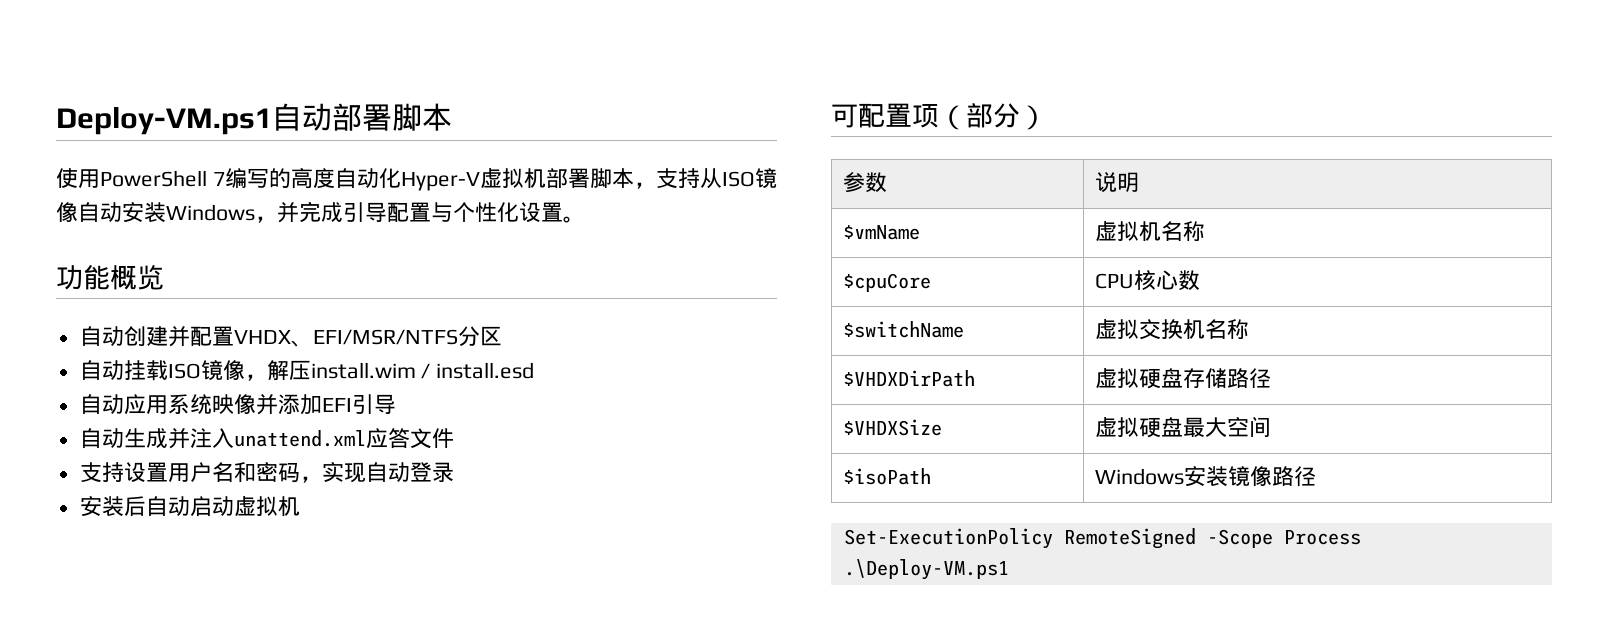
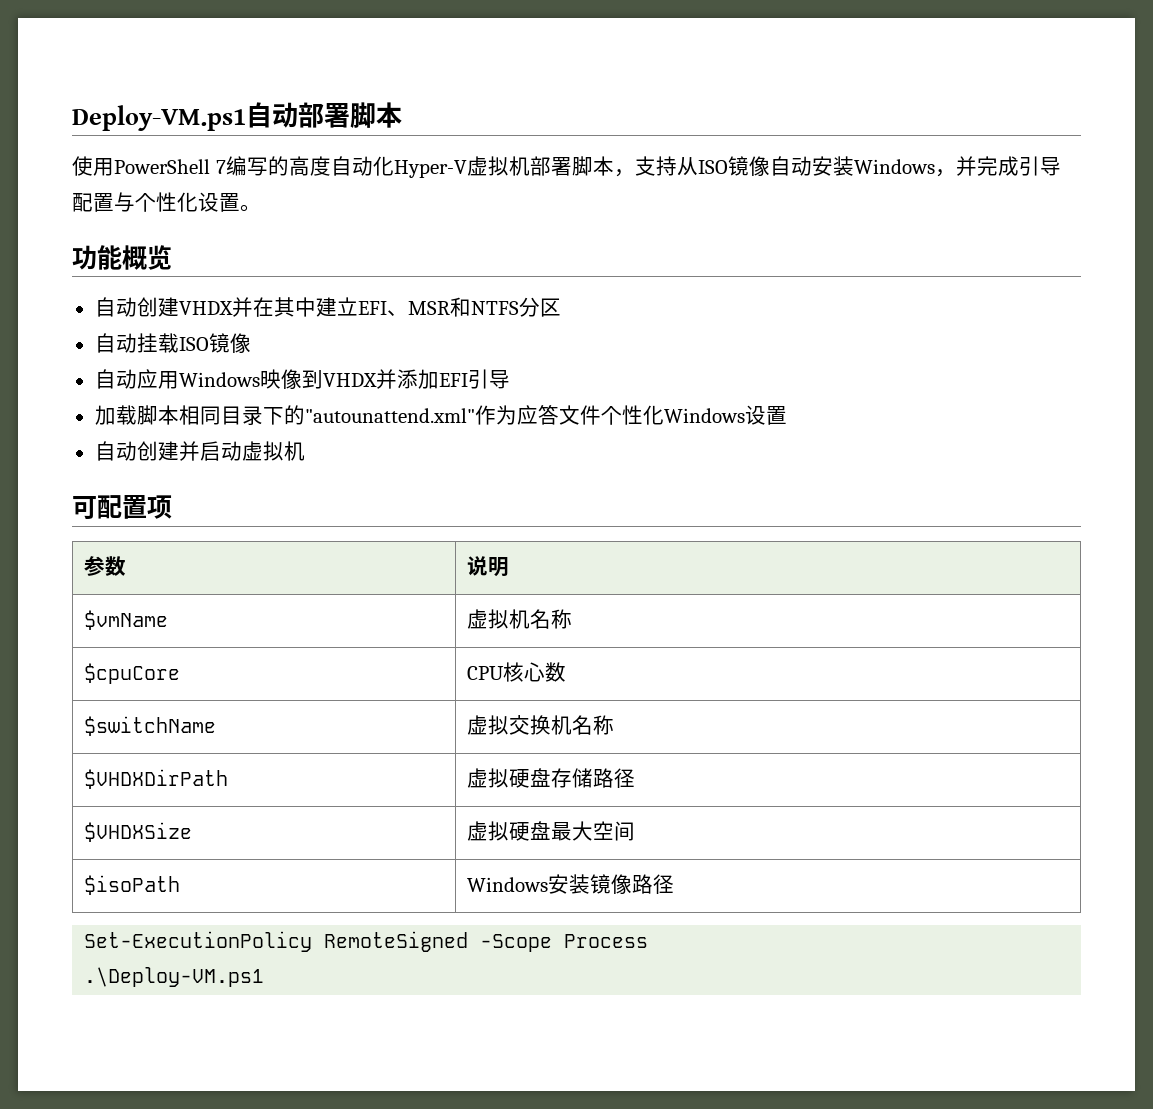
- 自动创建并配置VHDX、EFI/MSR/NTFS分区
+ 自动创建VHDX并在其中建立EFI、MSR和NTFS分区
- 自动挂载ISO镜像，解压install.wim / install.esd
+ 自动挂载ISO镜像
- 自动应用系统映像并添加EFI引导
+ 自动应用Windows映像到VHDX并添加EFI引导
- 自动生成并注入unattend.xml应答文件
- 支持设置用户名和密码，实现自动登录
- 安装后自动启动虚拟机
+ 加载脚本相同目录下的"autounattend.xml"作为应答文件个性化Windows设置
+ 自动创建并启动虚拟机
- 可配置项（部分）
+ 可配置项

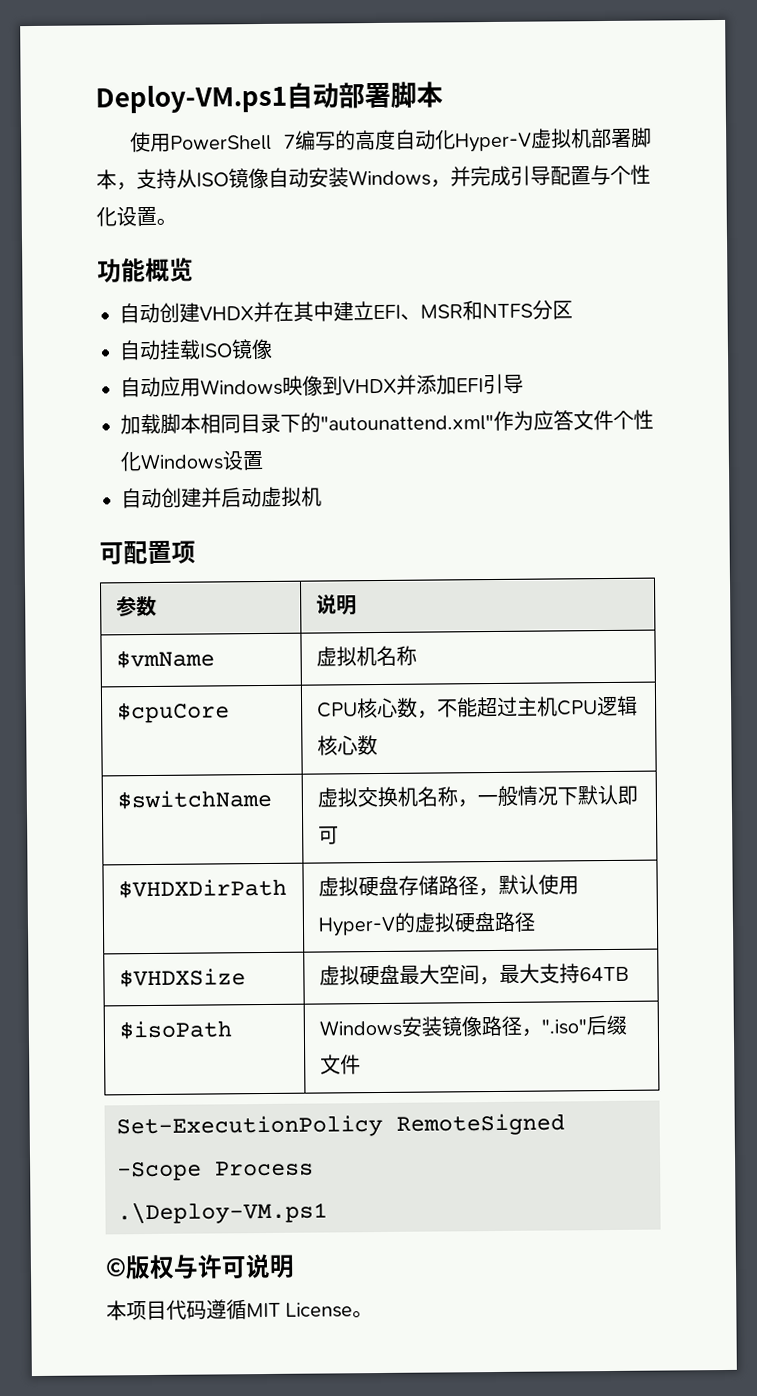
- $cpuCore | CPU核心数
+ $cpuCore | CPU核心数，不能超过主机CPU逻辑核心数
- $switchName | 虚拟交换机名称
+ $switchName | 虚拟交换机名称，一般情况下默认即可
- $VHDXDirPath | 虚拟硬盘存储路径
+ $VHDXDirPath | 虚拟硬盘存储路径，默认使用Hyper-V的虚拟硬盘路径
- $VHDXSize | 虚拟硬盘最大空间
+ $VHDXSize | 虚拟硬盘最大空间，最大支持64TB
- $isoPath | Windows安装镜像路径
+ $isoPath | Windows安装镜像路径，".iso"后缀文件
+ ©版权与许可说明
+ 本项目代码遵循MIT License。

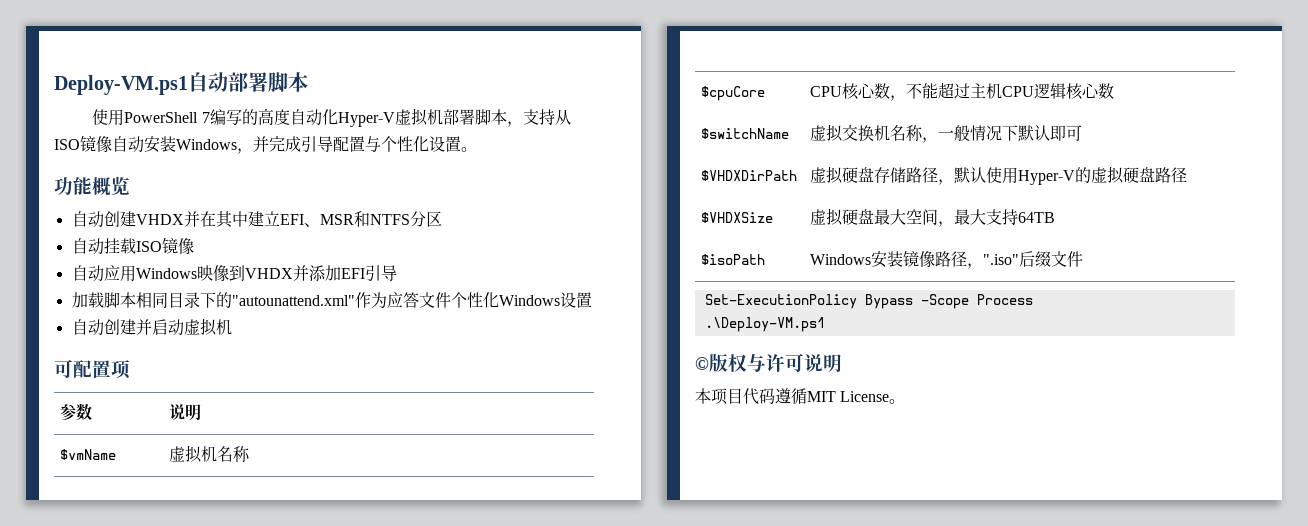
- Set-ExecutionPolicy RemoteSigned -Scope Process
+ Set-ExecutionPolicy Bypass -Scope Process

